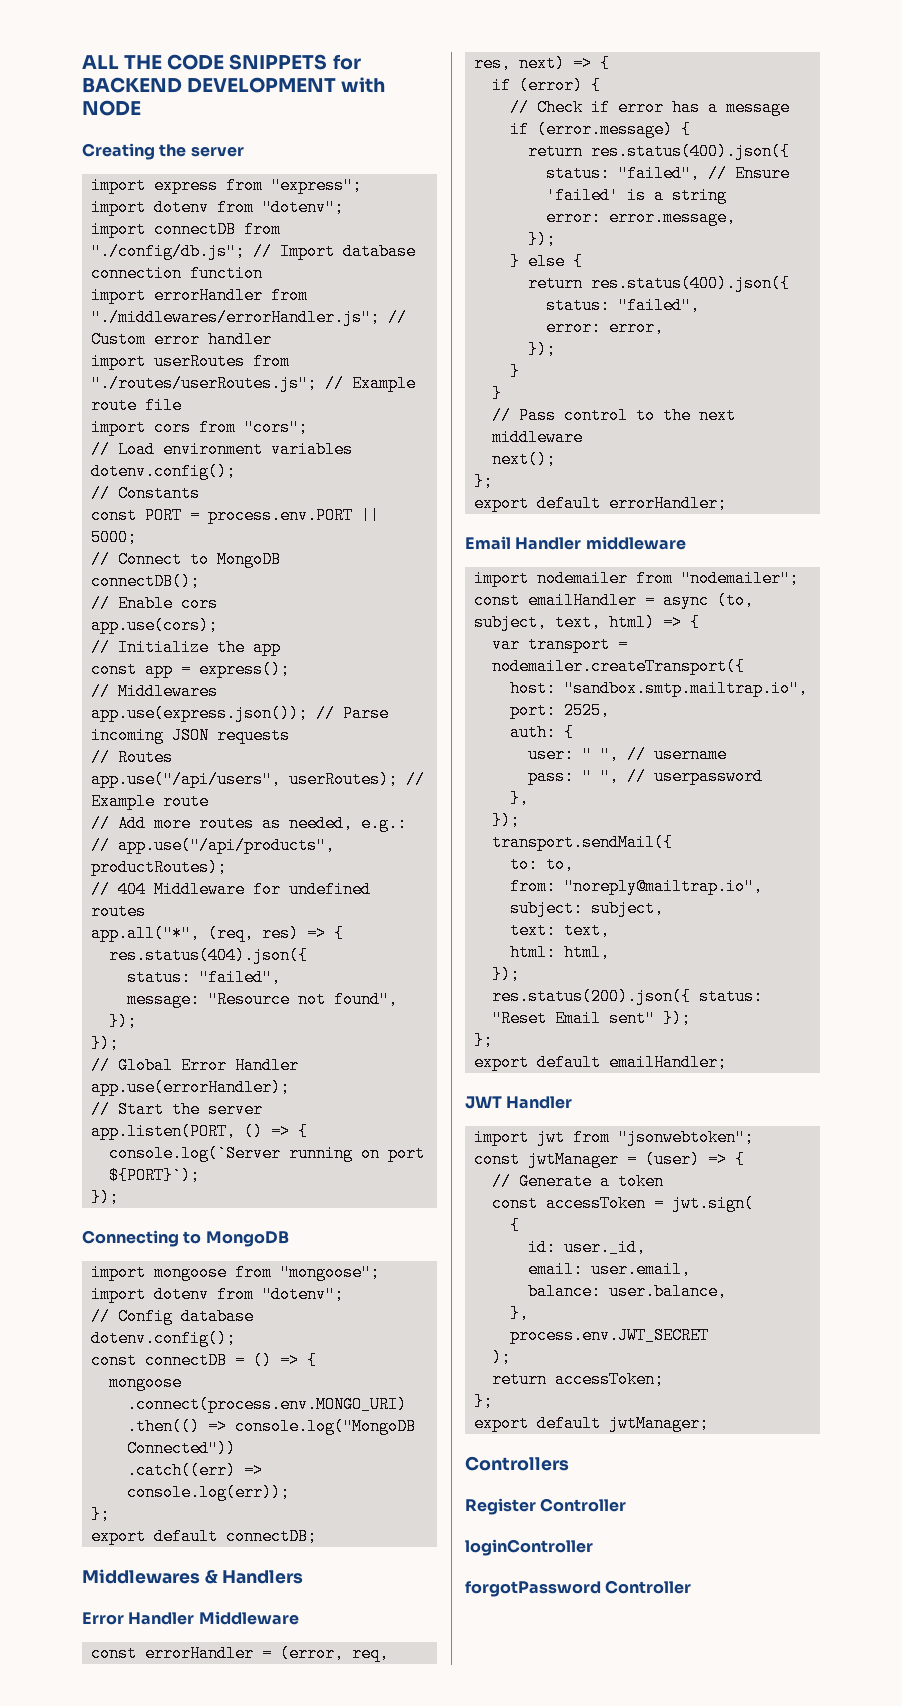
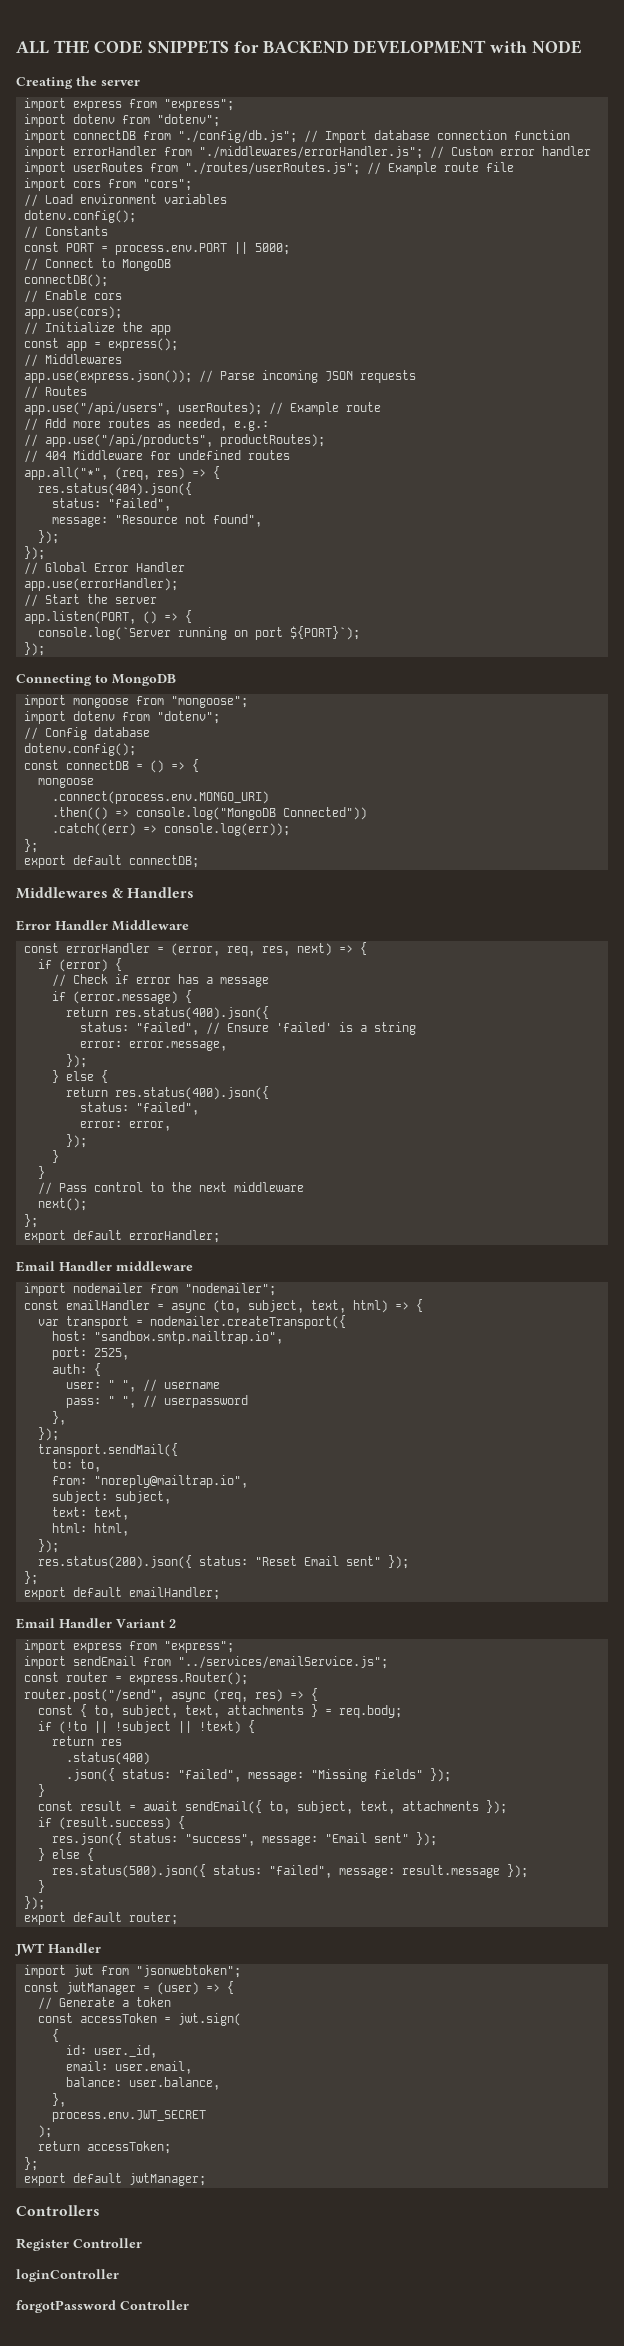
+ Email Handler Variant 2
+ import express from "express";
+ import sendEmail from "../services/emailService.js";
+ const router = express.Router();
+ router.post("/send", async (req, res) => {
+ const { to, subject, text, attachments } = req.body;
+ if (!to || !subject || !text) {
+ return res
+ .status(400)
+ .json({ status: "failed", message: "Missing fields" });
+ }
+ const result = await sendEmail({ to, subject, text, attachments });
+ if (result.success) {
+ res.json({ status: "success", message: "Email sent" });
+ } else {
+ res.status(500).json({ status: "failed", message: result.message });
+ }
+ });
+ export default router;

